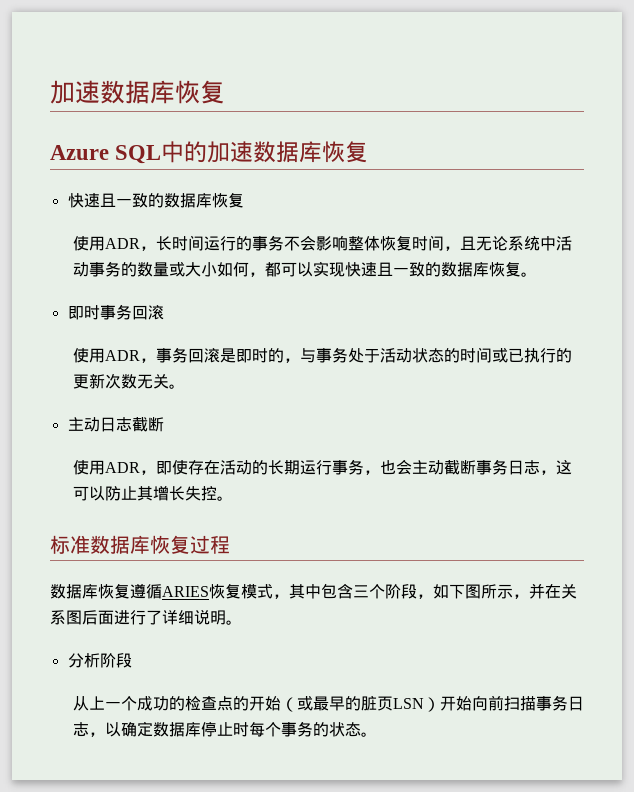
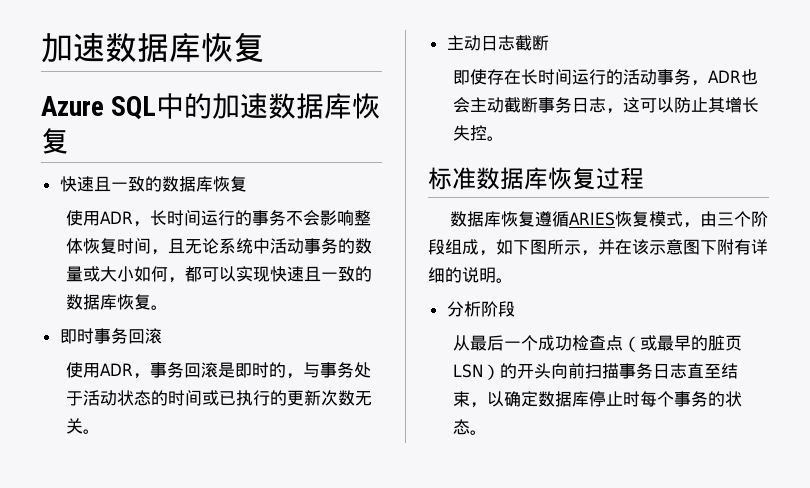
- 使用ADR，即使存在活动的长期运行事务，也会主动截断事务日志，这可以防止其增长失控。
+ 即使存在长时间运行的活动事务，ADR也会主动截断事务日志，这可以防止其增长失控。
- 数据库恢复遵循ARIES恢复模式，其中包含三个阶段，如下图所示，并在关系图后面进行了详细说明。
+ 数据库恢复遵循ARIES恢复模式，由三个阶段组成，如下图所示，并在该示意图下附有详细的说明。
- 从上一个成功的检查点的开始（或最早的脏页LSN）开始向前扫描事务日志，以确定数据库停止时每个事务的状态。
+ 从最后一个成功检查点（或最早的脏页LSN）的开头向前扫描事务日志直至结束，以确定数据库停止时每个事务的状态。

